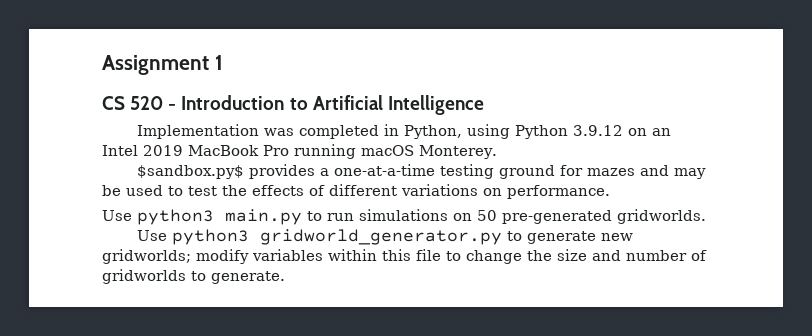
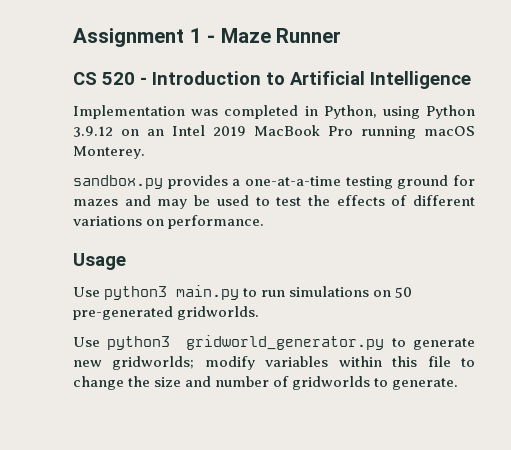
- Assignment 1
+ Assignment 1 - Maze Runner
- $sandbox.py$ provides a one-at-a-time testing ground for mazes and may be used to test the effects of different variations on performance.
+ sandbox.py provides a one-at-a-time testing ground for mazes and may be used to test the effects of different variations on performance.
+ Usage

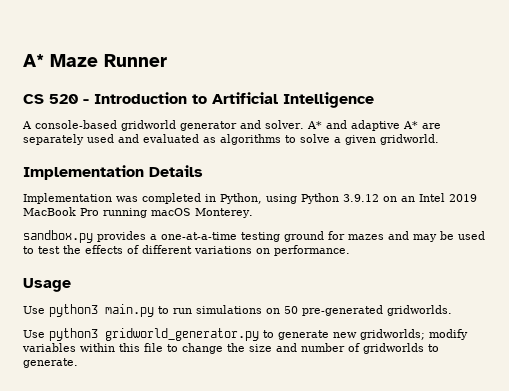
- Assignment 1 - Maze Runner
+ A* Maze Runner
+ A console-based gridworld generator and solver. A* and adaptive A* are separately used and evaluated as algorithms to solve a given gridworld.
+ Implementation Details

